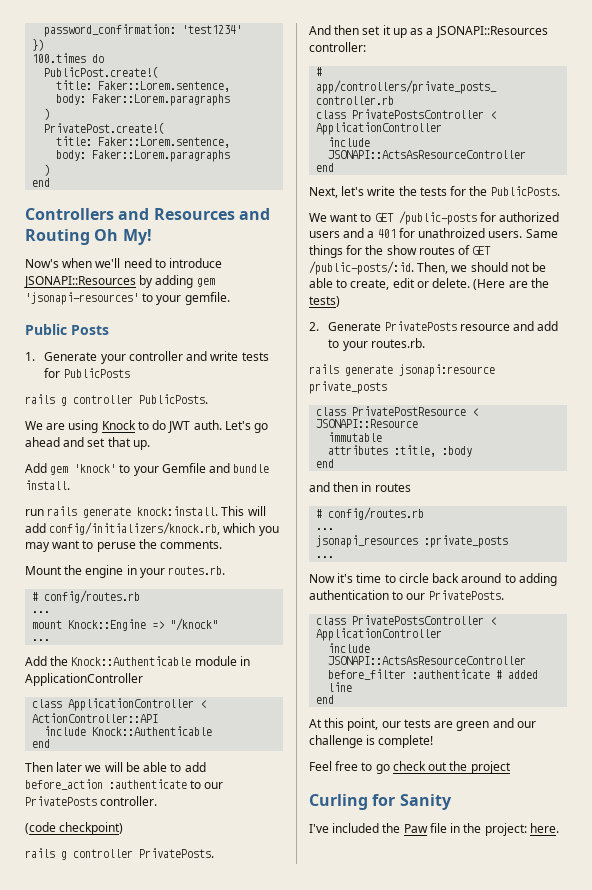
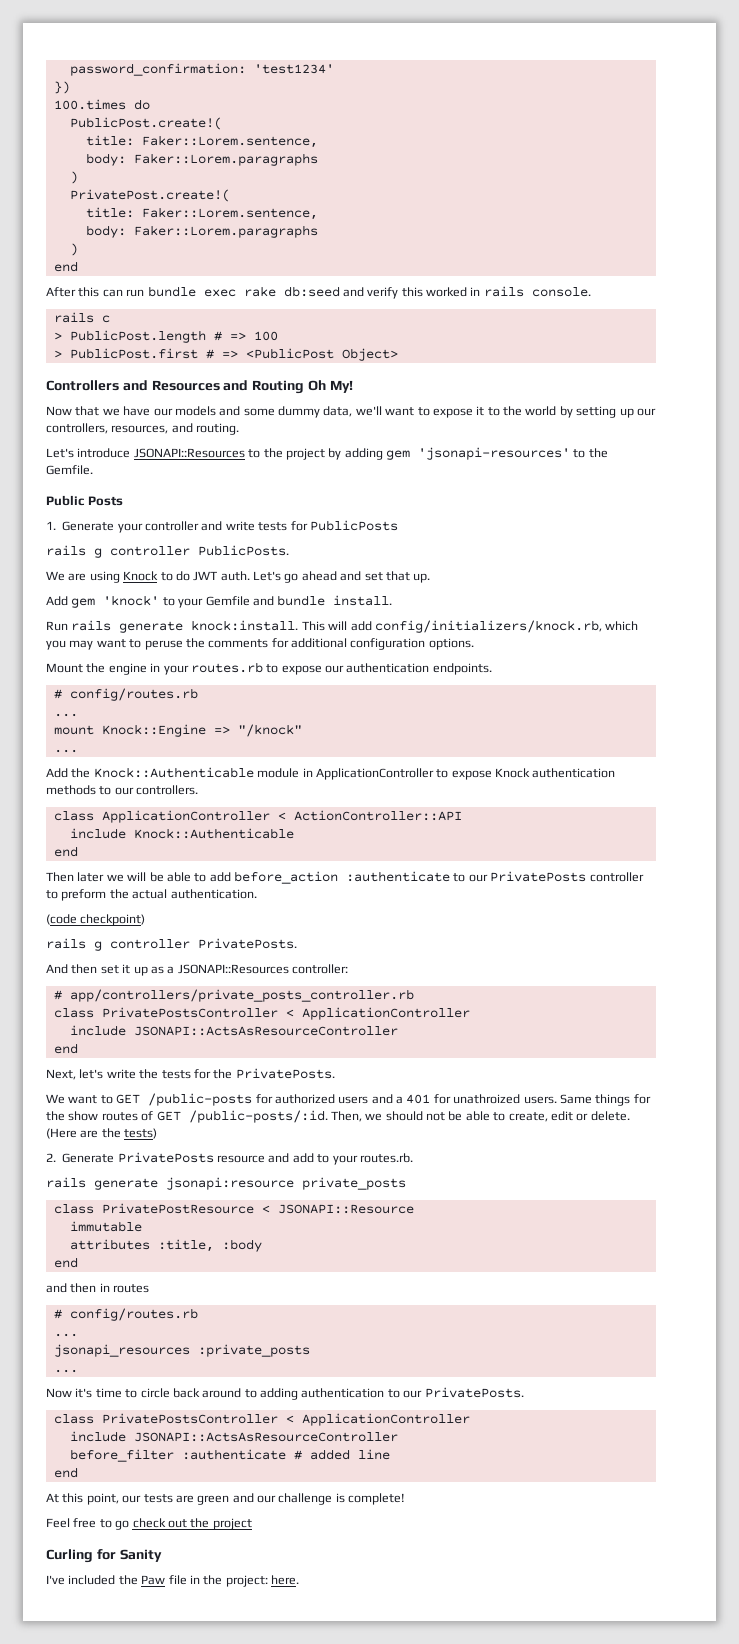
+ After this can run bundle exec rake db:seed and verify this worked in rails console.
+ rails c
+ > PublicPost.length # => 100
+ > PublicPost.first # => <PublicPost Object>
- Now's when we'll need to introduce JSONAPI::Resources by adding gem 'jsonapi-resources' to your gemfile.
+ Now that we have our models and some dummy data, we'll want to expose it to the world by setting up our controllers, resources, and routing.
+ Let's introduce JSONAPI::Resources to the project by adding gem 'jsonapi-resources' to the Gemfile.
- run rails generate knock:install.
+ Run rails generate knock:install.
- This will add config/initializers/knock.rb, which you may want to peruse the comments.
+ This will add config/initializers/knock.rb, which you may want to peruse the comments for additional configuration options.
- Mount the engine in your routes.rb.
+ Mount the engine in your routes.rb to expose our authentication endpoints.
- Add the Knock::Authenticable module in ApplicationController
+ Add the Knock::Authenticable module in ApplicationController to expose Knock authentication methods to our controllers.
- Then later we will be able to add before_action :authenticate to our PrivatePosts controller.
+ Then later we will be able to add before_action :authenticate to our PrivatePosts controller to preform the actual authentication.
- Next, let's write the tests for the PublicPosts.
+ Next, let's write the tests for the PrivatePosts.

